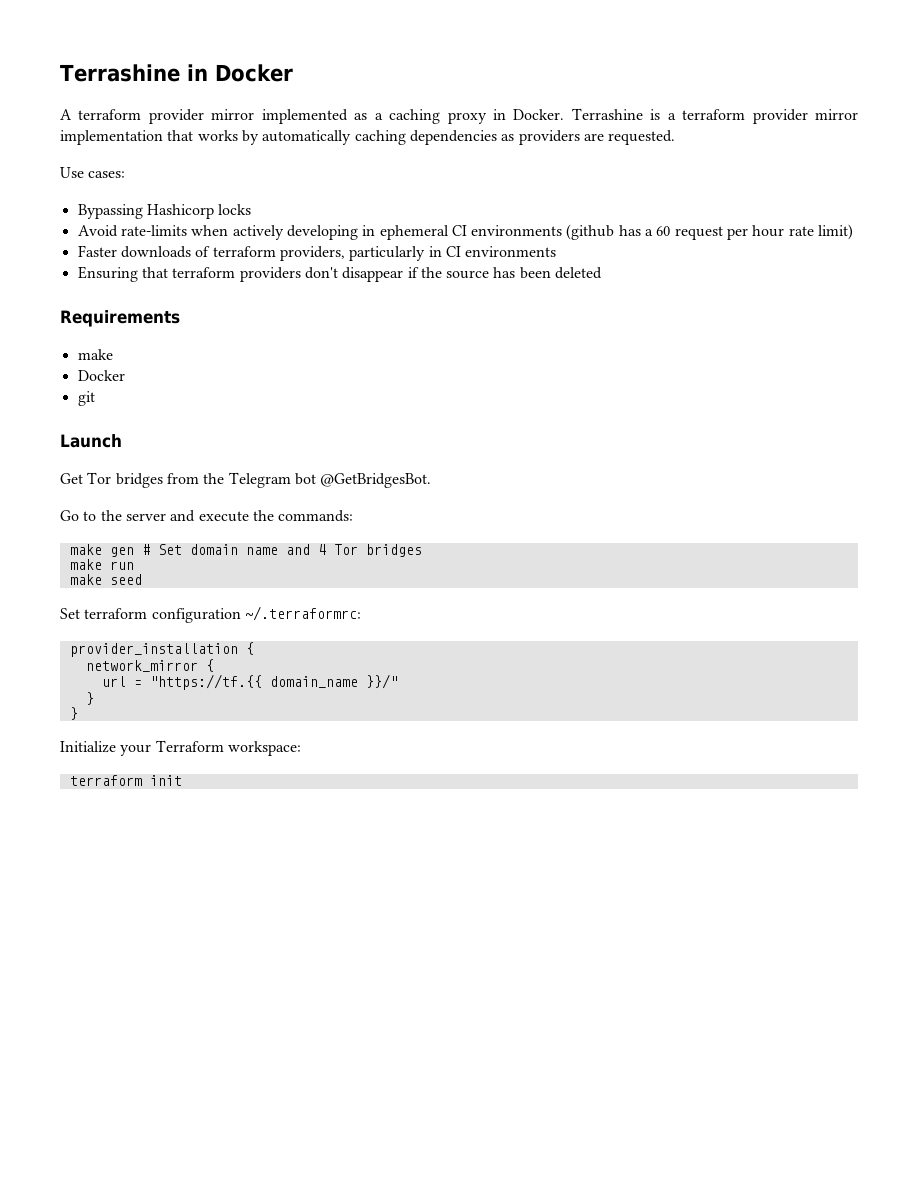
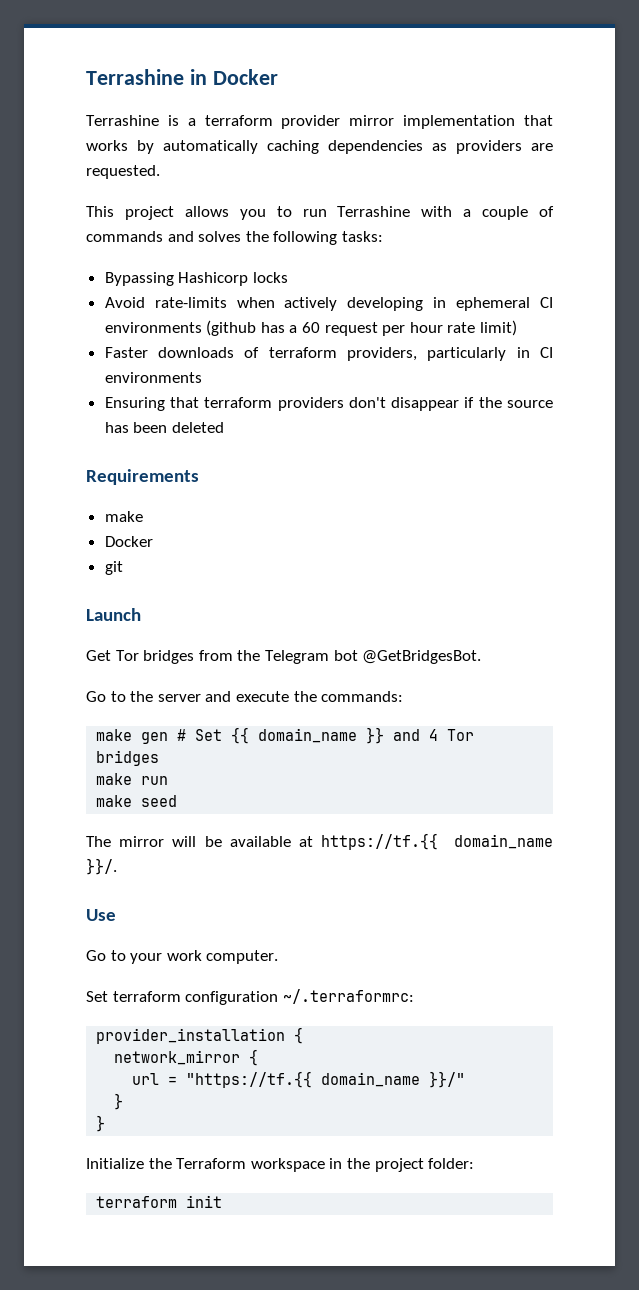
- A terraform provider mirror implemented as a caching proxy in Docker.
- Use cases:
+ This project allows you to run Terrashine with a couple of commands and solves the following tasks:
- make gen # Set domain name and 4 Tor bridges
+ make gen # Set {{ domain_name }} and 4 Tor bridges
+ The mirror will be available at https://tf.{{ domain_name }}/.
+ Use
+ Go to your work computer.
- Initialize your Terraform workspace:
+ Initialize the Terraform workspace in the project folder:

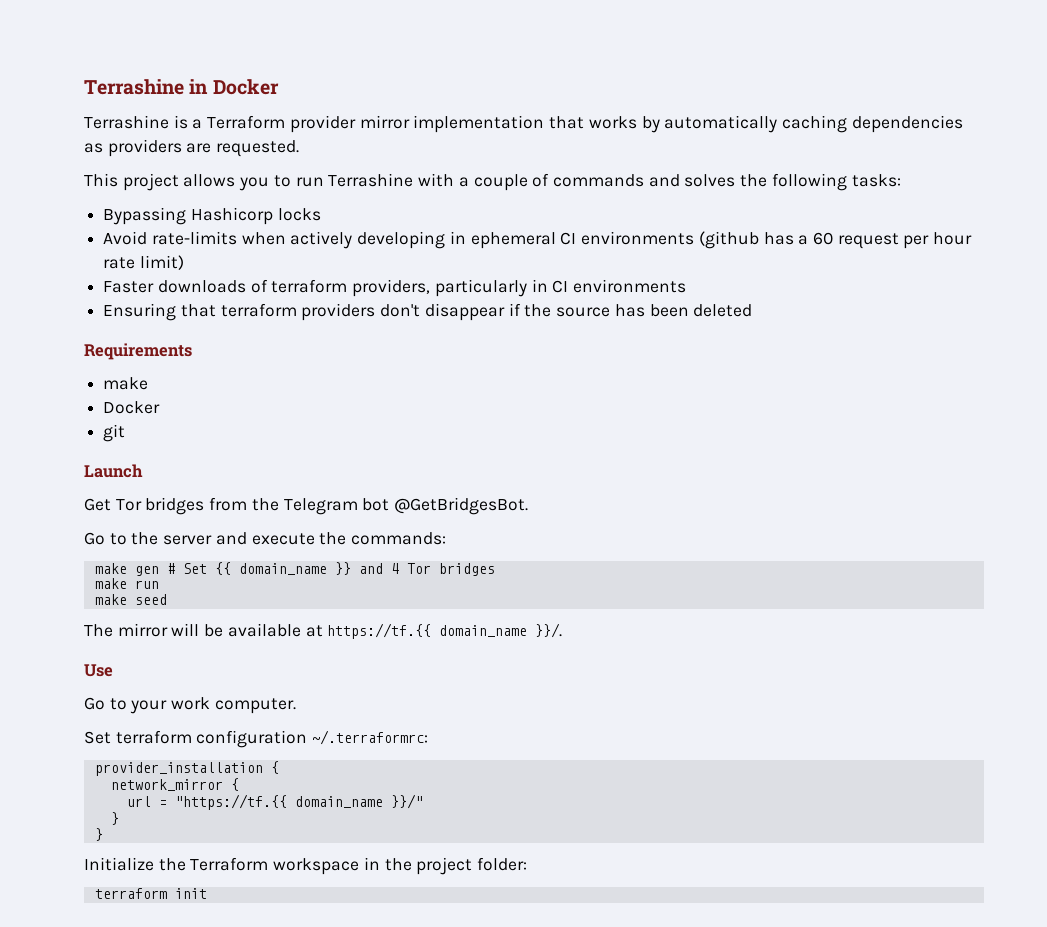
- Terrashine is a terraform provider mirror implementation that works by automatically caching dependencies as providers are requested.
+ Terrashine is a Terraform provider mirror implementation that works by automatically caching dependencies as providers are requested.

